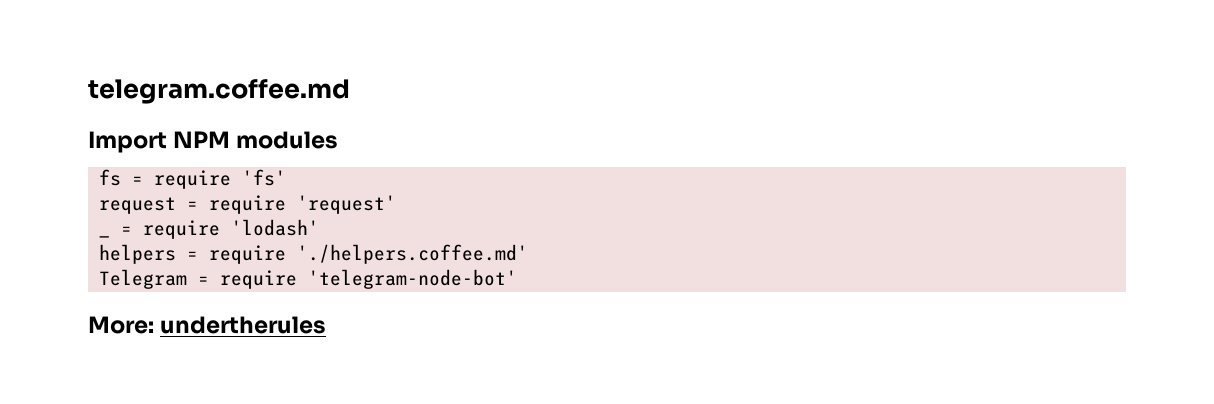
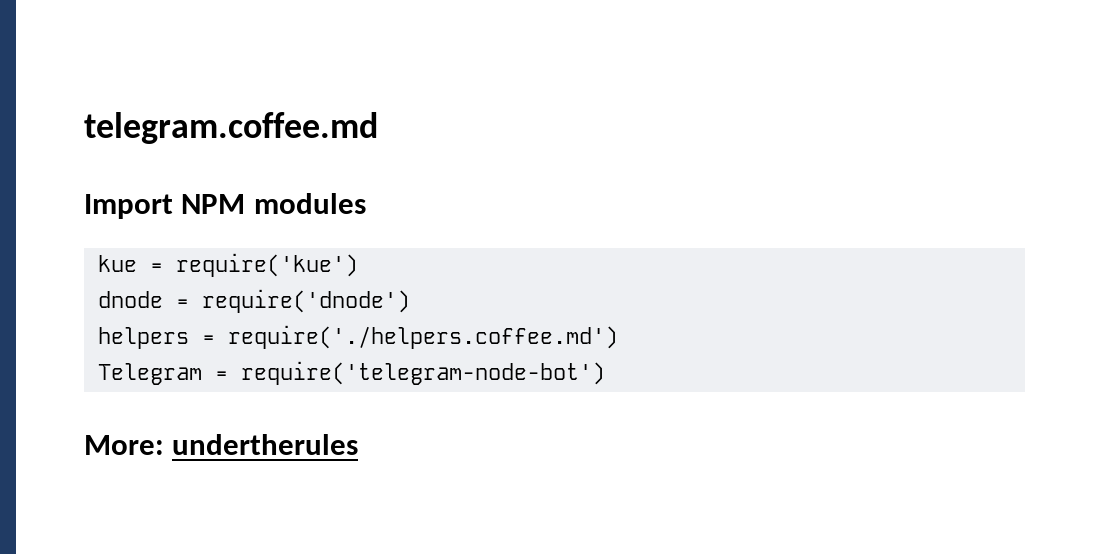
- fs = require 'fs'
- request = require 'request'
- _ = require 'lodash'
+ kue = require('kue')
+ dnode = require('dnode')
- helpers = require './helpers.coffee.md'
+ helpers = require('./helpers.coffee.md')
- Telegram = require 'telegram-node-bot'
+ Telegram = require('telegram-node-bot')

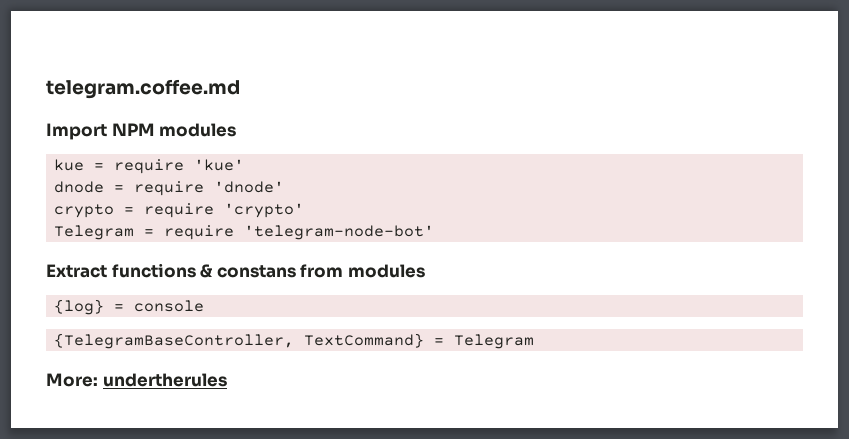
- kue = require('kue')
+ kue = require 'kue'
- dnode = require('dnode')
- helpers = require('./helpers.coffee.md')
- Telegram = require('telegram-node-bot')
+ dnode = require 'dnode'
+ crypto = require 'crypto'
+ Telegram = require 'telegram-node-bot'
+ Extract functions & constans from modules
+ {log} = console
+ {TelegramBaseController, TextCommand} = Telegram

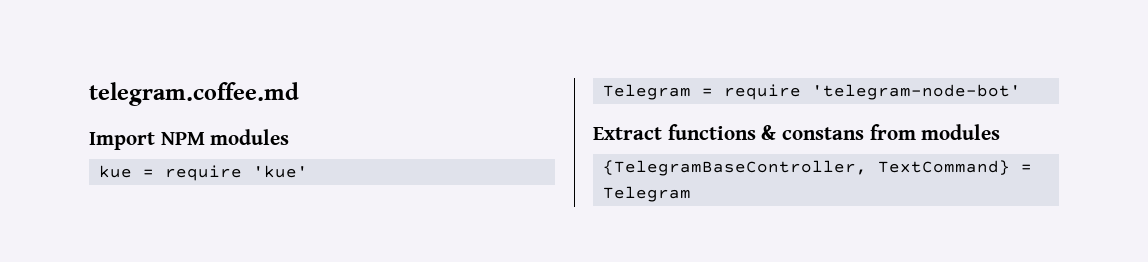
- dnode = require 'dnode'
- crypto = require 'crypto'
- {log} = console
- More: undertherules

